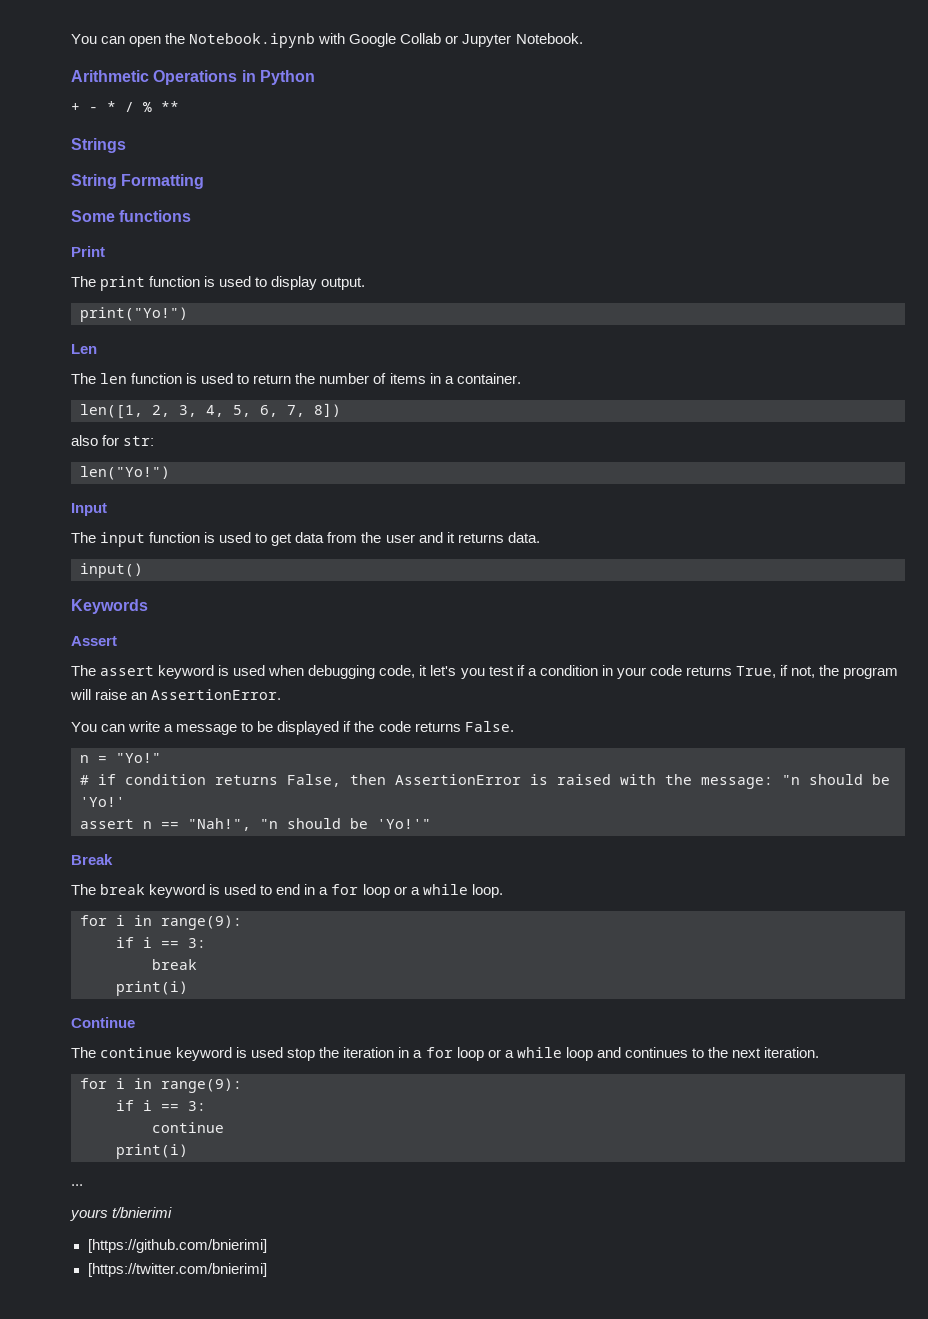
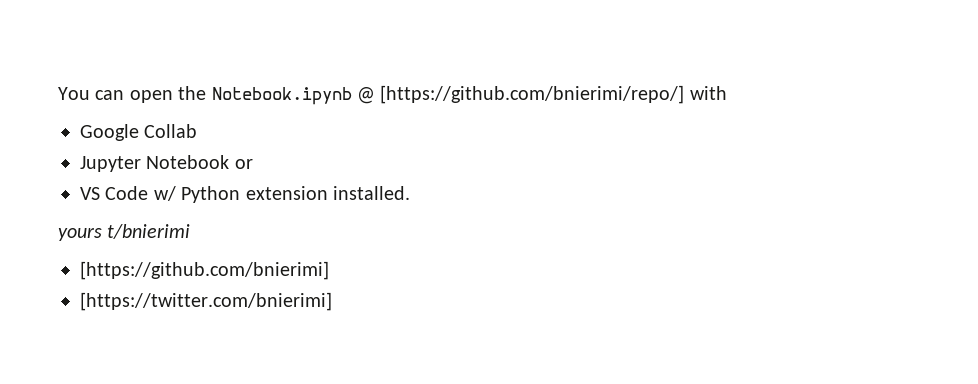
- You can open the Notebook.ipynb with Google Collab or Jupyter Notebook.
- Arithmetic Operations in Python
- + - * / % **
- Strings
- String Formatting
- Some functions
- Print
- The print function is used to display output.
- print("Yo!")
- Len
- The len function is used to return the number of items in a container.
- len([1, 2, 3, 4, 5, 6, 7, 8])
- also for str:
- len("Yo!")
- Input
- The input function is used to get data from the user and it returns data.
- input()
- Keywords
- Assert
- The assert keyword is used when debugging code, it let's you test if a condition in your code returns True, if not, the program will raise an AssertionError.
- You can write a message to be displayed if the code returns False.
- n = "Yo!"
- # if condition returns False, then AssertionError is raised with the message: "n should be 'Yo!'
- assert n == "Nah!", "n should be 'Yo!'"
- Break
- The break keyword is used to end in a for loop or a while loop.
- for i in range(9):
- if i == 3:
- break
- print(i)
- Continue
- The continue keyword is used stop the iteration in a for loop or a while loop and continues to the next iteration.
- for i in range(9):
- if i == 3:
- continue
- print(i)
- ...
+ You can open the Notebook.ipynb @ [https://github.com/bnierimi/repo/] with
+ Google Collab
+ Jupyter Notebook or
+ VS Code w/ Python extension installed.

